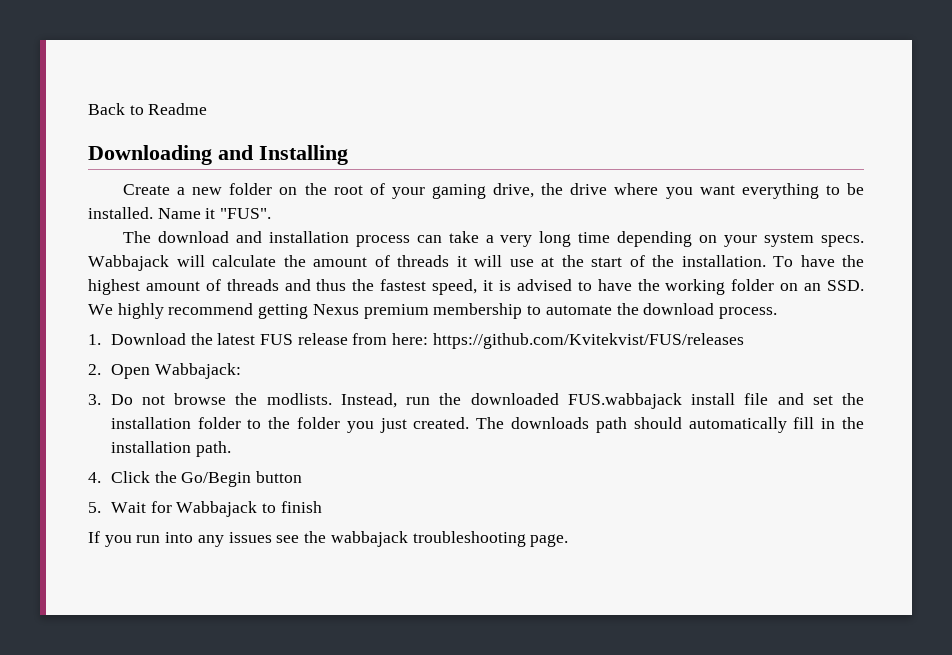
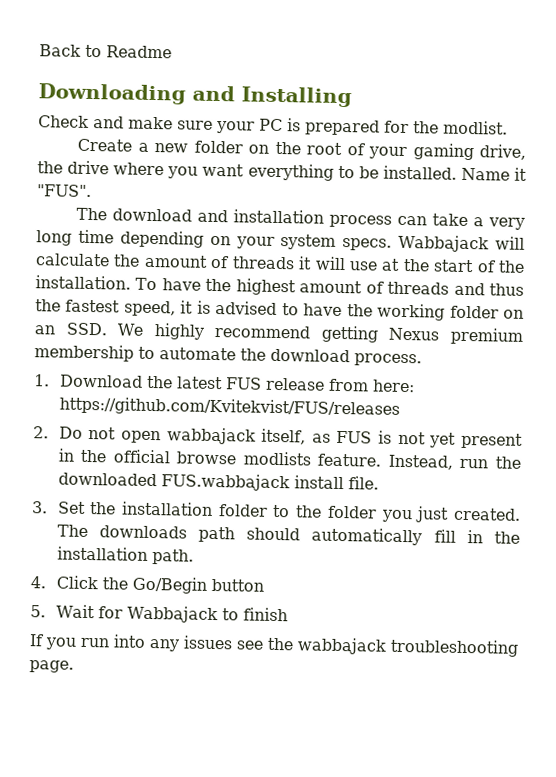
+ Check and make sure your PC is prepared for the modlist.
- 2. Open Wabbajack:
- 3. Do not browse the modlists.
+ 2. Do not open wabbajack itself, as FUS is not yet present in the official browse modlists feature.
- Instead, run the downloaded FUS.wabbajack install file and set the installation folder to the folder you just created.
+ Instead, run the downloaded FUS.wabbajack install file.
+ 3. Set the installation folder to the folder you just created.

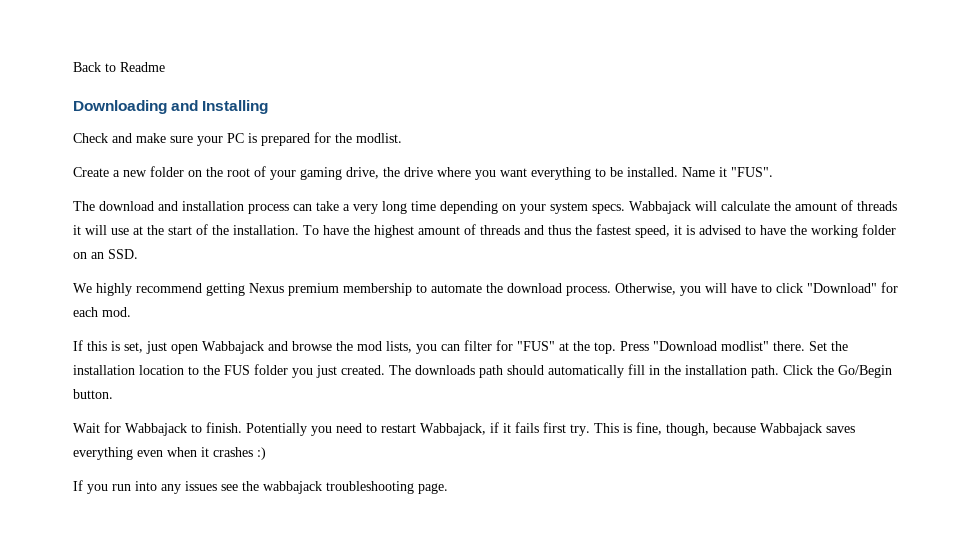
- To have the highest amount of threads and thus the fastest speed, it is advised to have the working folder on an SSD. We highly recommend getting Nexus premium membership to automate the download process.
- 1. Download the latest FUS release from here: https://github.com/Kvitekvist/FUS/releases
- 2. Do not open wabbajack itself, as FUS is not yet present in the official browse modlists feature. Instead, run the downloaded FUS.wabbajack install file.
- 3. Set the installation folder to the folder you just created.
+ To have the highest amount of threads and thus the fastest speed, it is advised to have the working folder on an SSD.
+ We highly recommend getting Nexus premium membership to automate the download process. Otherwise, you will have to click "Download" for each mod.
+ If this is set, just open Wabbajack and browse the mod lists, you can filter for "FUS" at the top. Press "Download modlist" there. Set the installation location to the FUS folder you just created.
- The downloads path should automatically fill in the installation path.
- 4. Click the Go/Begin button
- 5. Wait for Wabbajack to finish
+ The downloads path should automatically fill in the installation path. Click the Go/Begin button.
+ Wait for Wabbajack to finish. Potentially you need to restart Wabbajack, if it fails first try. This is fine, though, because Wabbajack saves everything even when it crashes :)

